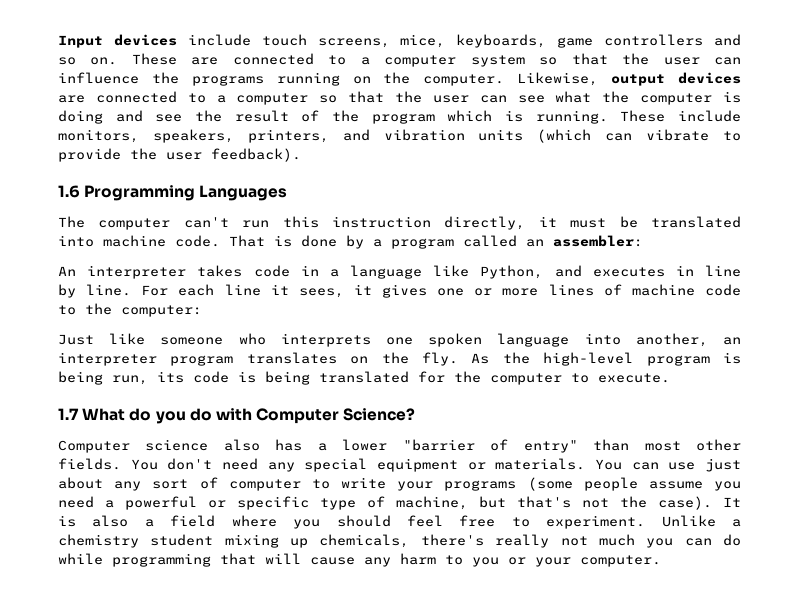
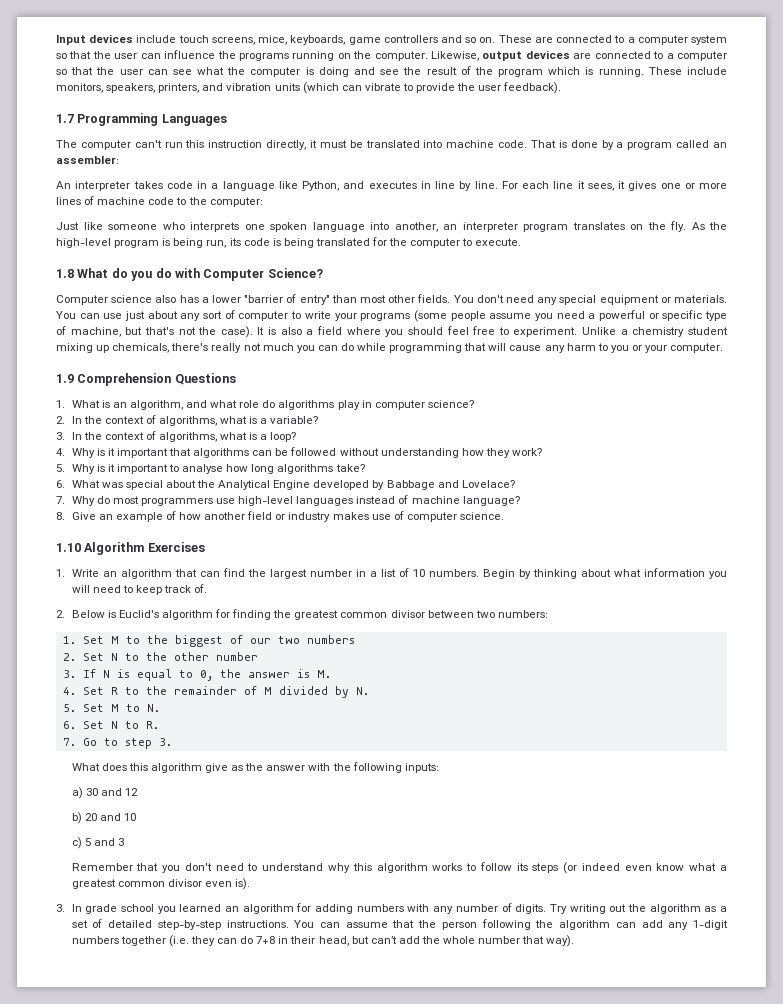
- 1.6 Programming Languages
+ 1.7 Programming Languages
- 1.7 What do you do with Computer Science?
+ 1.8 What do you do with Computer Science?
+ 1.9 Comprehension Questions
+ 1. What is an algorithm, and what role do algorithms play in computer science?
+ 2. In the context of algorithms, what is a variable?
+ 3. In the context of algorithms, what is a loop?
+ 4. Why is it important that algorithms can be followed without understanding how they work?
+ 5. Why is it important to analyse how long algorithms take?
+ 6. What was special about the Analytical Engine developed by Babbage and Lovelace?
+ 7. Why do most programmers use high-level languages instead of machine language?
+ 8. Give an example of how another field or industry makes use of computer science.
+ 1.10 Algorithm Exercises
+ 1. Write an algorithm that can find the largest number in a list of 10 numbers. Begin by thinking about what information you will need to keep track of.
+ 2. Below is Euclid's algorithm for finding the greatest common divisor between two numbers:
+ 1. Set M to the biggest of our two numbers
+ 2. Set N to the other number
+ 3. If N is equal to 0, the answer is M.
+ 4. Set R to the remainder of M divided by N.
+ 5. Set M to N.
+ 6. Set N to R.
+ 7. Go to step 3.
+ What does this algorithm give as the answer with the following inputs:
+ a) 30 and 12
+ b) 20 and 10
+ c) 5 and 3
+ Remember that you don't need to understand why this algorithm works to follow its steps (or indeed even know what a greatest common divisor even is).
+ 3. In grade school you learned an algorithm for adding numbers with any number of digits. Try writing out the algorithm as a set of detailed step-by-step instructions. You can assume that the person following the algorithm can add any 1-digit numbers together (i.e. they can do 7+8 in their head, but can’t add the whole number that way).

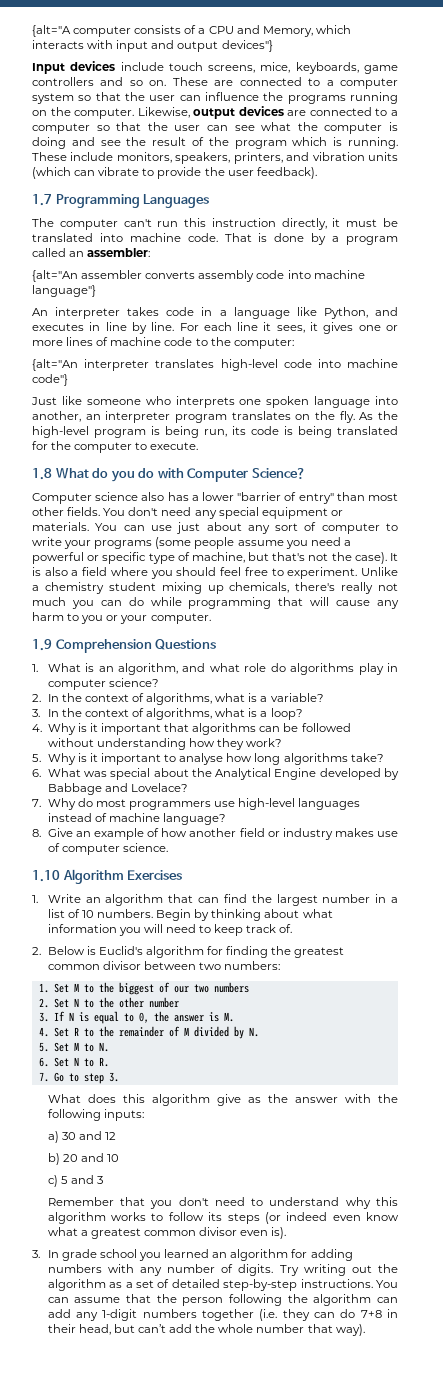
+ {alt="A computer consists of a CPU and Memory, which interacts with input and output devices"}
+ {alt="An assembler converts assembly code into machine language"}
+ {alt="An interpreter translates high-level code into machine code"}

